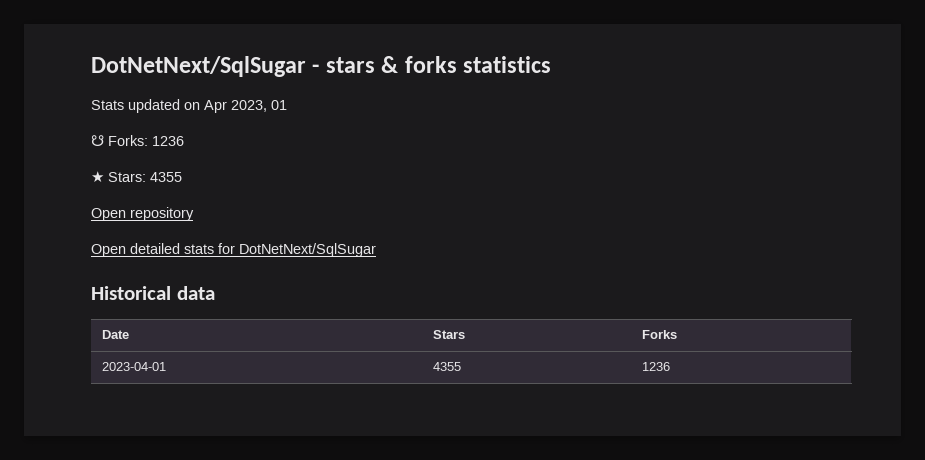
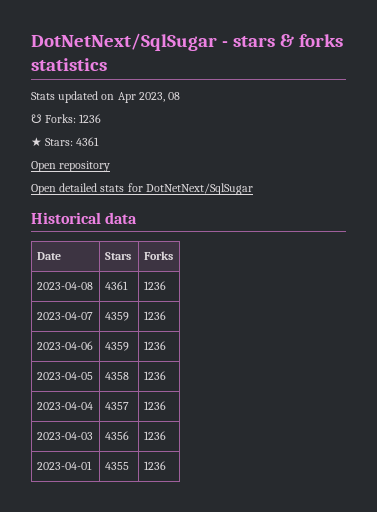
- Stats updated on Apr 2023, 01
+ Stats updated on Apr 2023, 08
- ★ Stars: 4355
+ ★ Stars: 4361
+ 2023-04-08 | 4361 | 1236
+ 2023-04-07 | 4359 | 1236
+ 2023-04-06 | 4359 | 1236
+ 2023-04-05 | 4358 | 1236
+ 2023-04-04 | 4357 | 1236
+ 2023-04-03 | 4356 | 1236

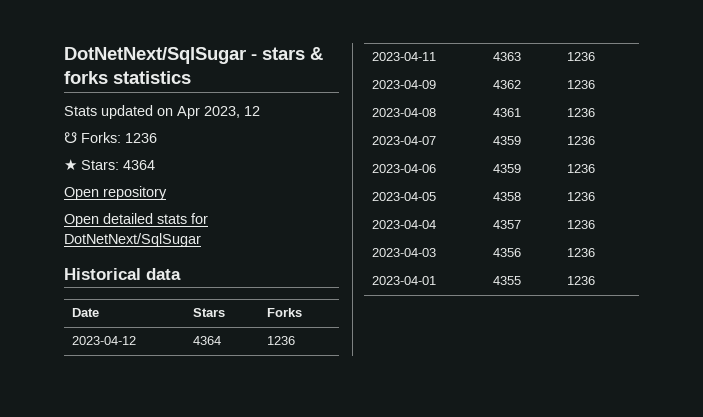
- Stats updated on Apr 2023, 08
+ Stats updated on Apr 2023, 12
- ★ Stars: 4361
+ ★ Stars: 4364
+ 2023-04-12 | 4364 | 1236
+ 2023-04-11 | 4363 | 1236
+ 2023-04-09 | 4362 | 1236

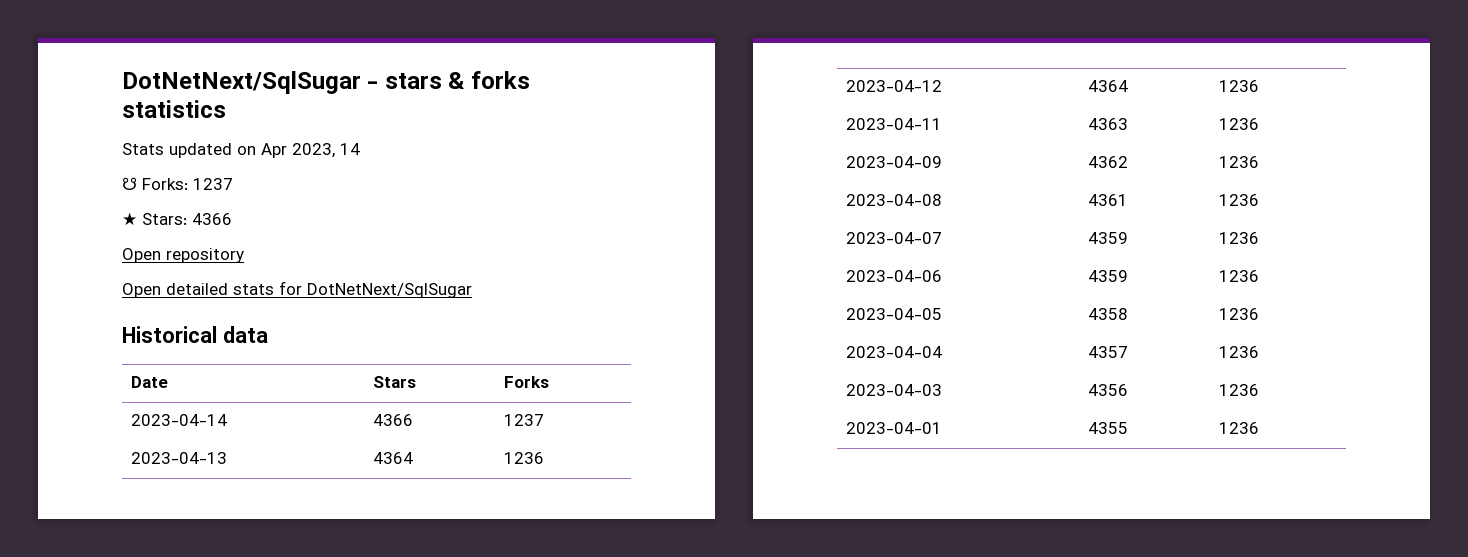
- Stats updated on Apr 2023, 12
+ Stats updated on Apr 2023, 14
- ☋ Forks: 1236
+ ☋ Forks: 1237
- ★ Stars: 4364
+ ★ Stars: 4366
+ 2023-04-14 | 4366 | 1237
+ 2023-04-13 | 4364 | 1236

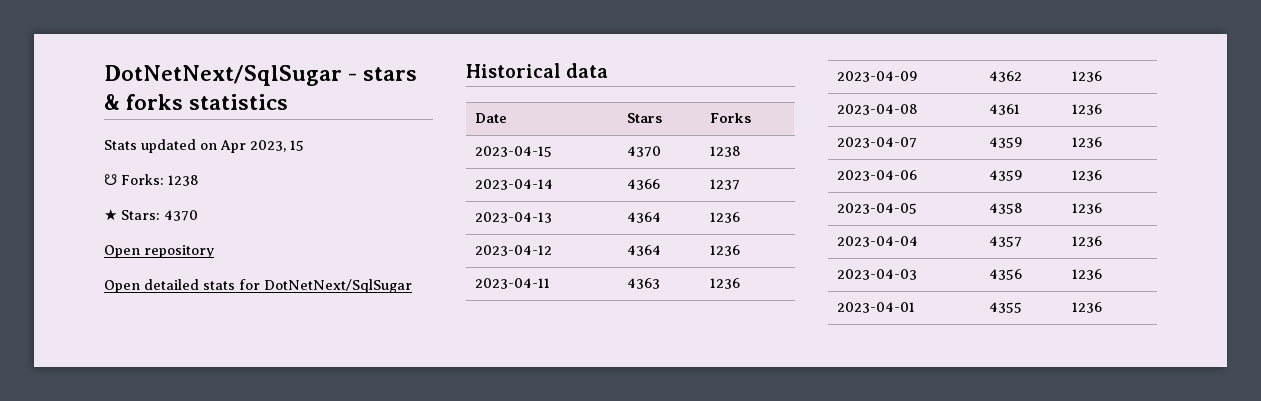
- Stats updated on Apr 2023, 14
+ Stats updated on Apr 2023, 15
- ☋ Forks: 1237
+ ☋ Forks: 1238
- ★ Stars: 4366
+ ★ Stars: 4370
+ 2023-04-15 | 4370 | 1238

